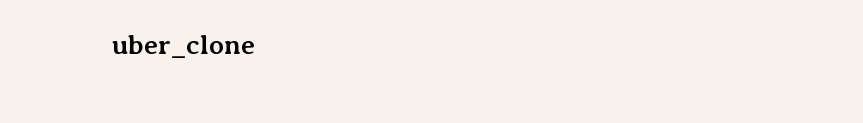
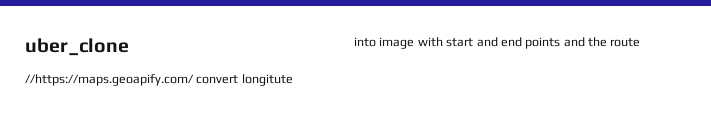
+ //https://maps.geoapify.com/ convert longitute into image with start and end points and the route

